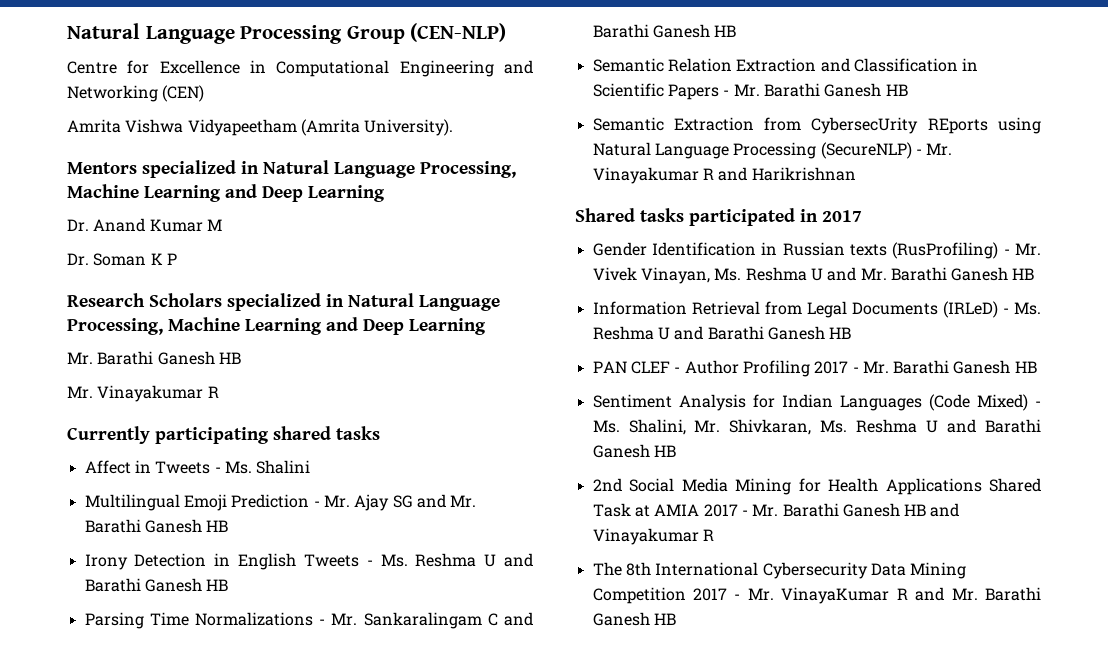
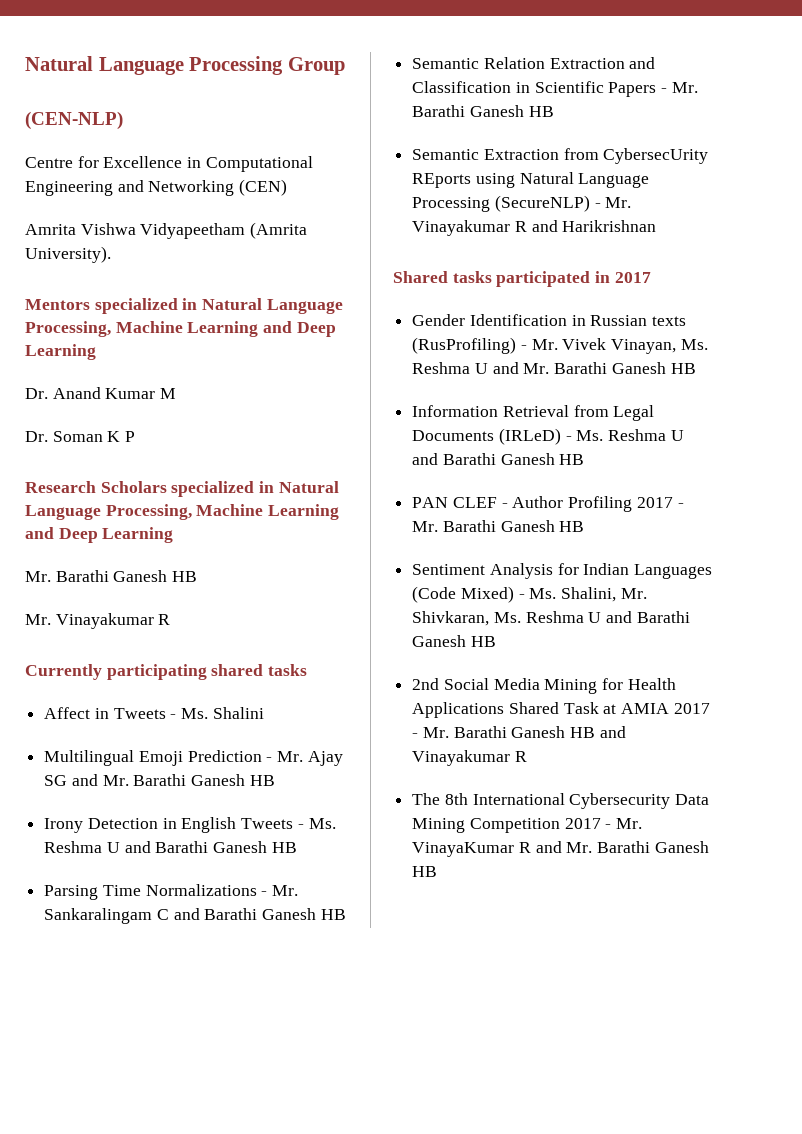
- Natural Language Processing Group (CEN-NLP)
+ Natural Language Processing Group
+ (CEN-NLP)

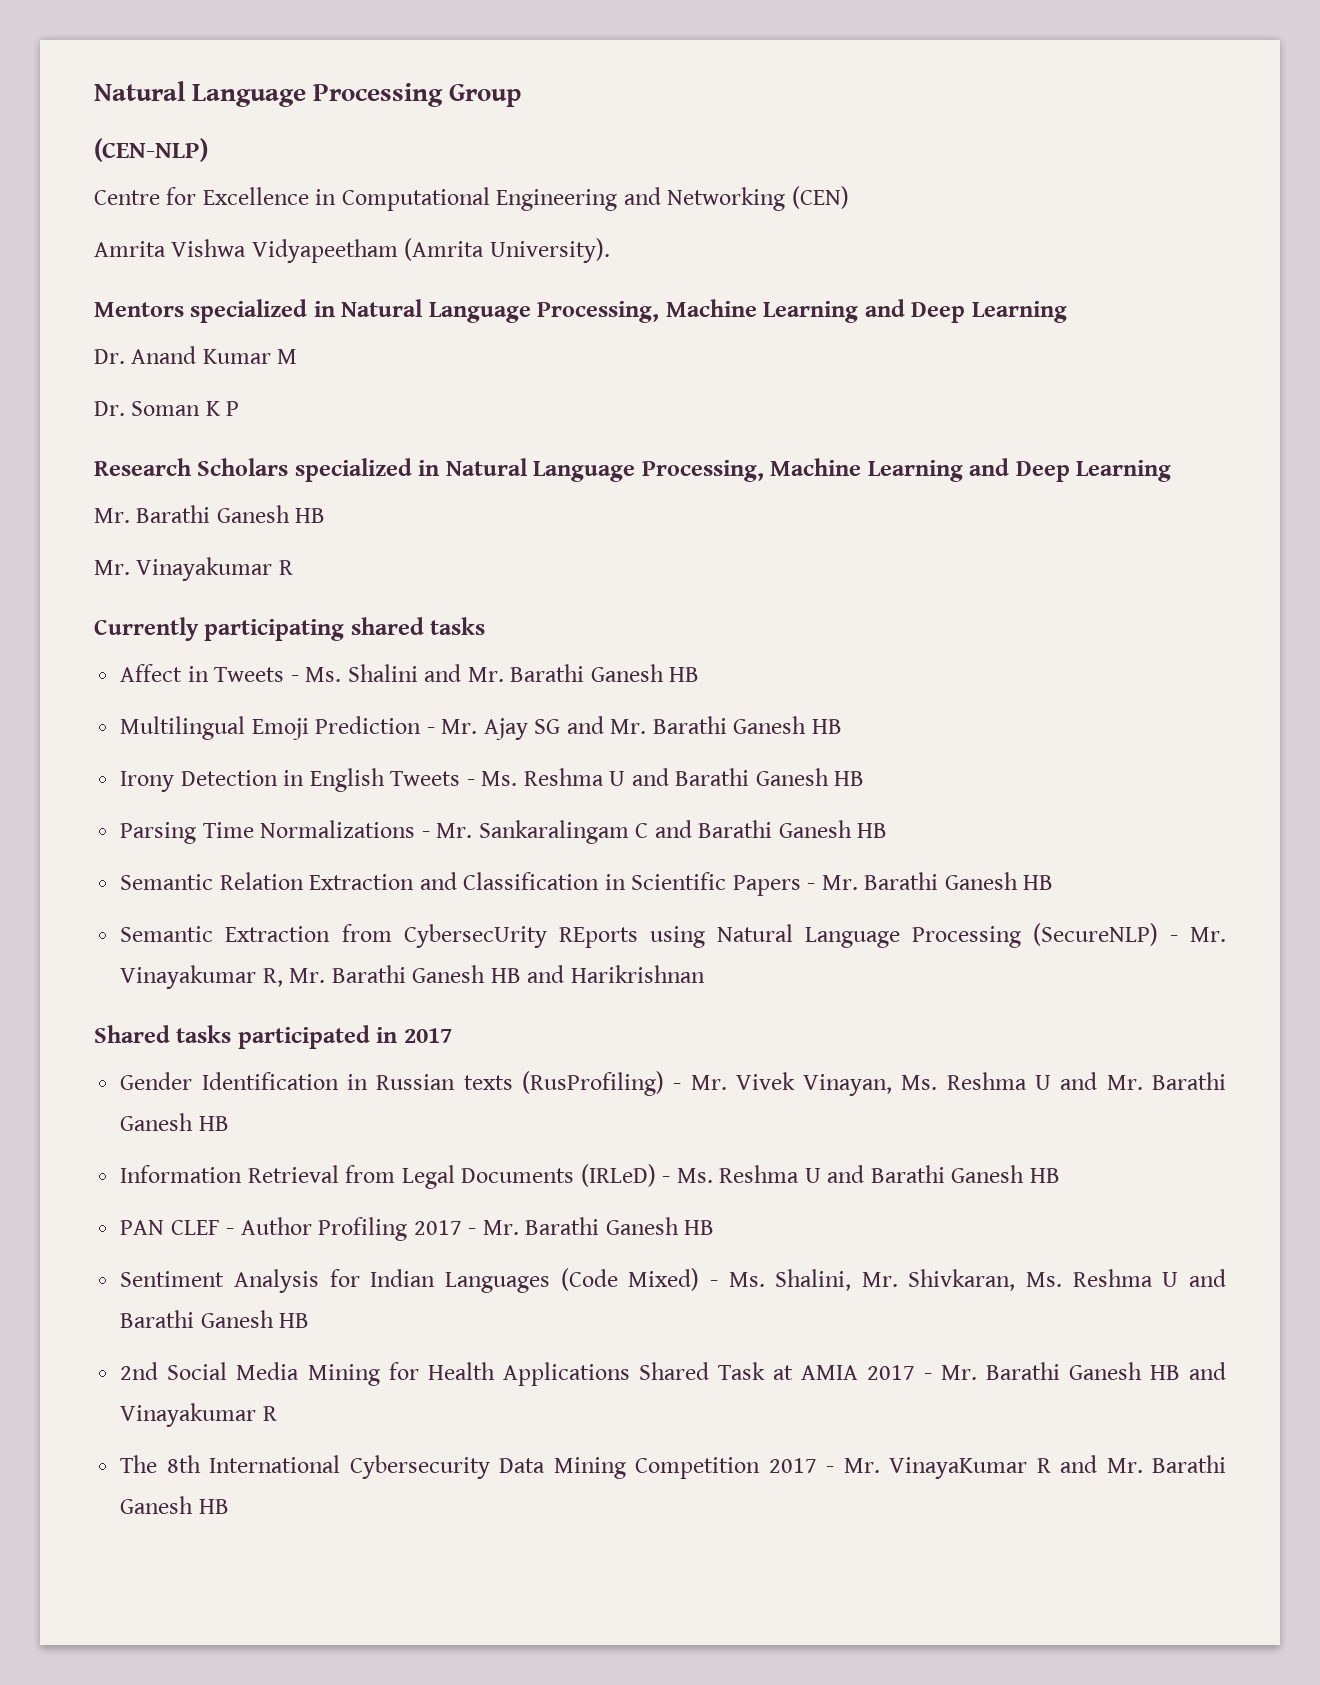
- Affect in Tweets - Ms. Shalini
+ Affect in Tweets - Ms. Shalini and Mr. Barathi Ganesh HB
- Semantic Extraction from CybersecUrity REports using Natural Language Processing (SecureNLP) - Mr. Vinayakumar R and Harikrishnan
+ Semantic Extraction from CybersecUrity REports using Natural Language Processing (SecureNLP) - Mr. Vinayakumar R, Mr. Barathi Ganesh HB and Harikrishnan

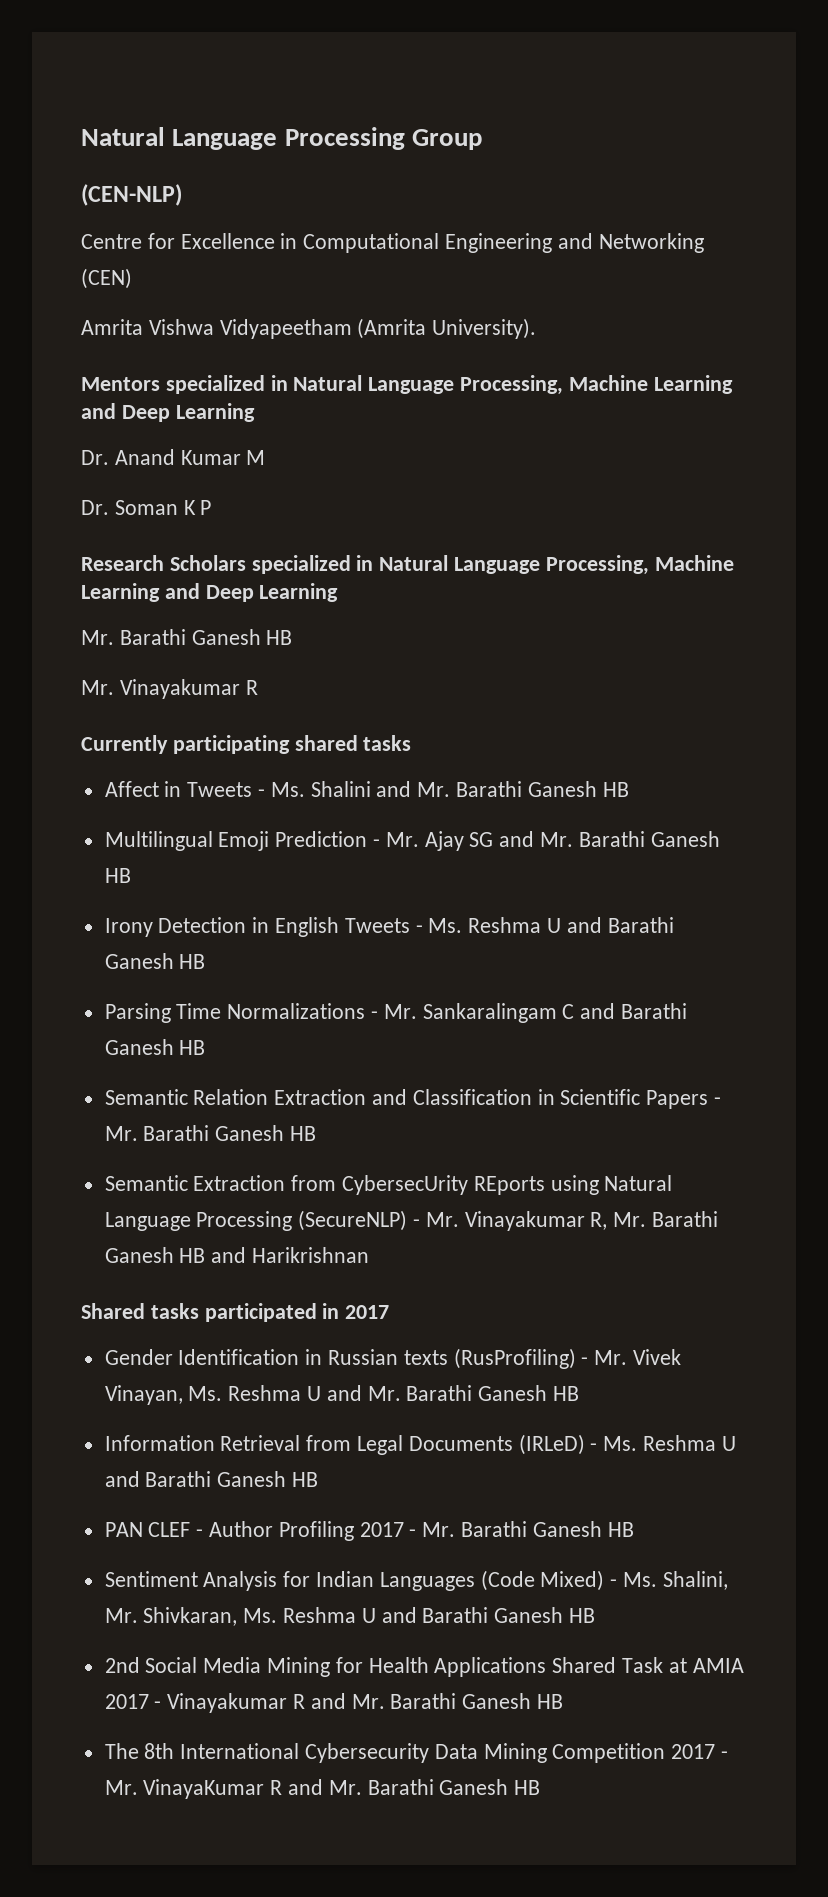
- 2nd Social Media Mining for Health Applications Shared Task at AMIA 2017 - Mr. Barathi Ganesh HB and Vinayakumar R
+ 2nd Social Media Mining for Health Applications Shared Task at AMIA 2017 - Vinayakumar R and Mr. Barathi Ganesh HB

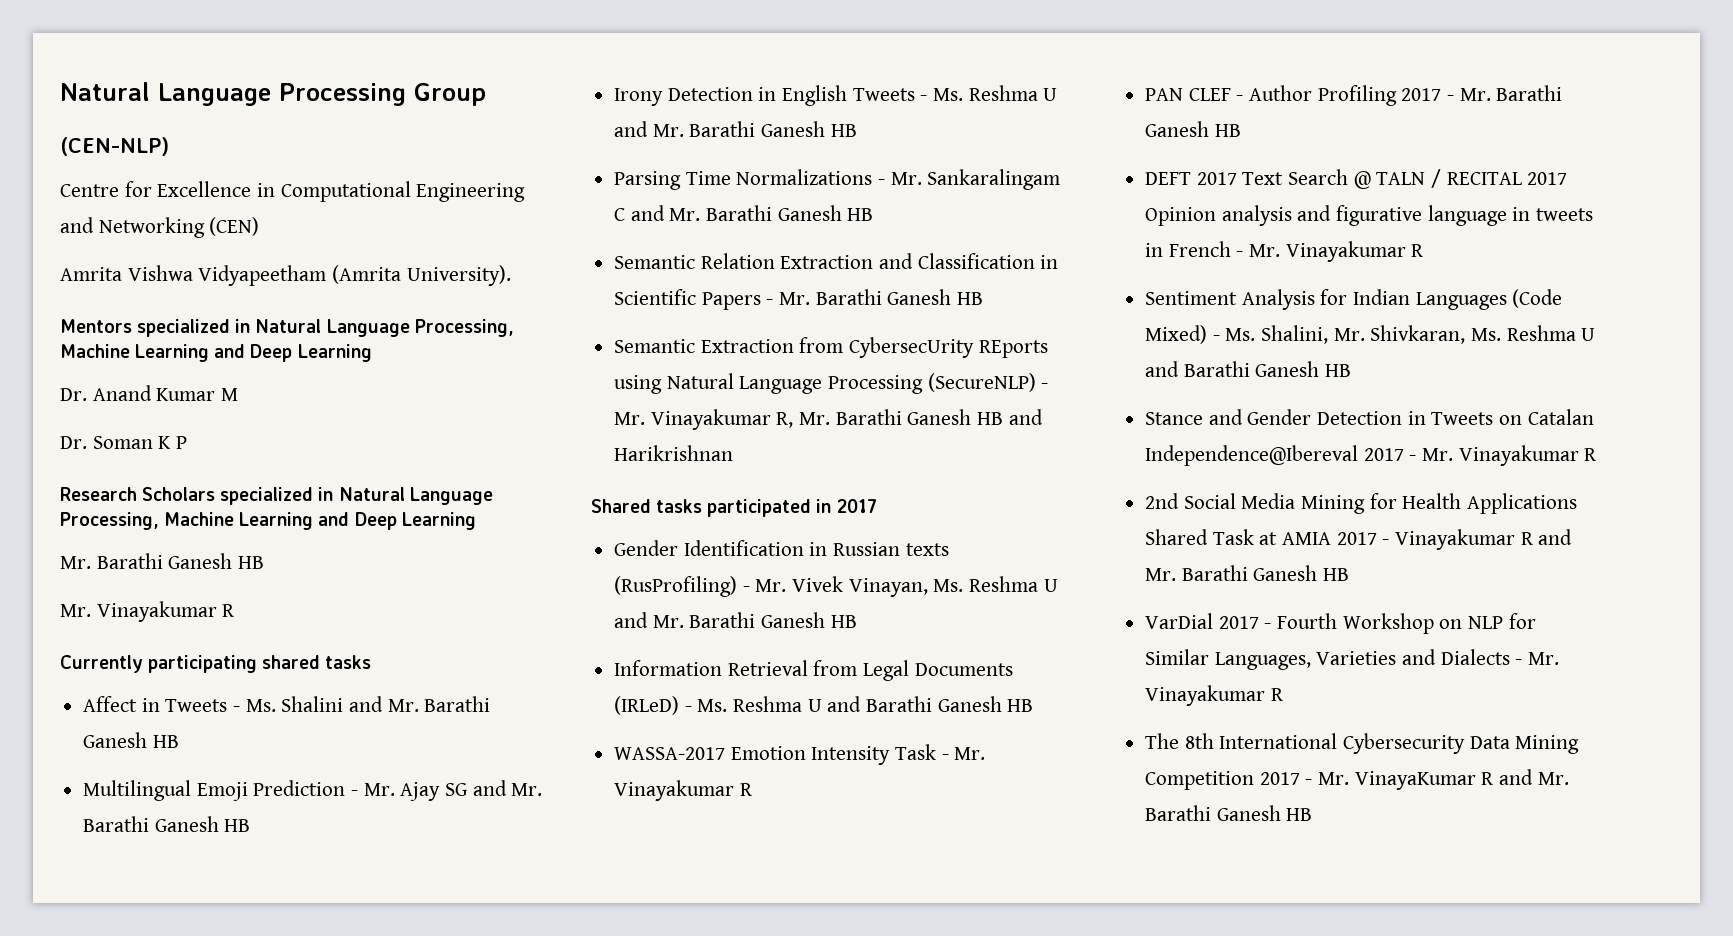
- Irony Detection in English Tweets - Ms. Reshma U and Barathi Ganesh HB
+ Irony Detection in English Tweets - Ms. Reshma U and Mr. Barathi Ganesh HB
- Parsing Time Normalizations - Mr. Sankaralingam C and Barathi Ganesh HB
+ Parsing Time Normalizations - Mr. Sankaralingam C and Mr. Barathi Ganesh HB
+ WASSA-2017 Emotion Intensity Task - Mr. Vinayakumar R
+ DEFT 2017 Text Search @ TALN / RECITAL 2017 Opinion analysis and figurative language in tweets in French - Mr. Vinayakumar R
+ Stance and Gender Detection in Tweets on Catalan Independence@Ibereval 2017 - Mr. Vinayakumar R
+ VarDial 2017 - Fourth Workshop on NLP for Similar Languages, Varieties and Dialects - Mr. Vinayakumar R

